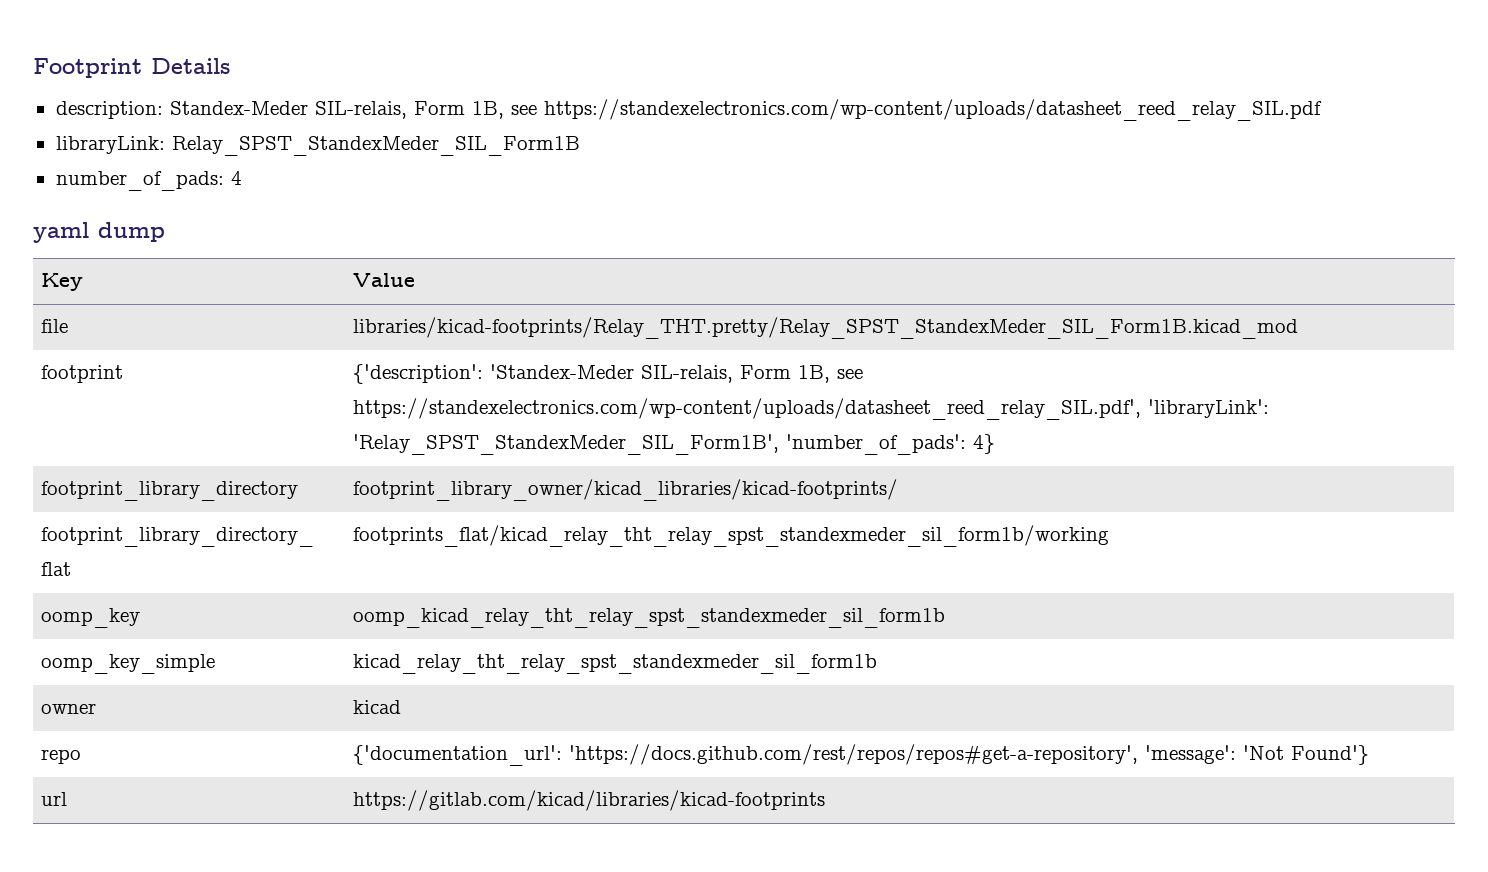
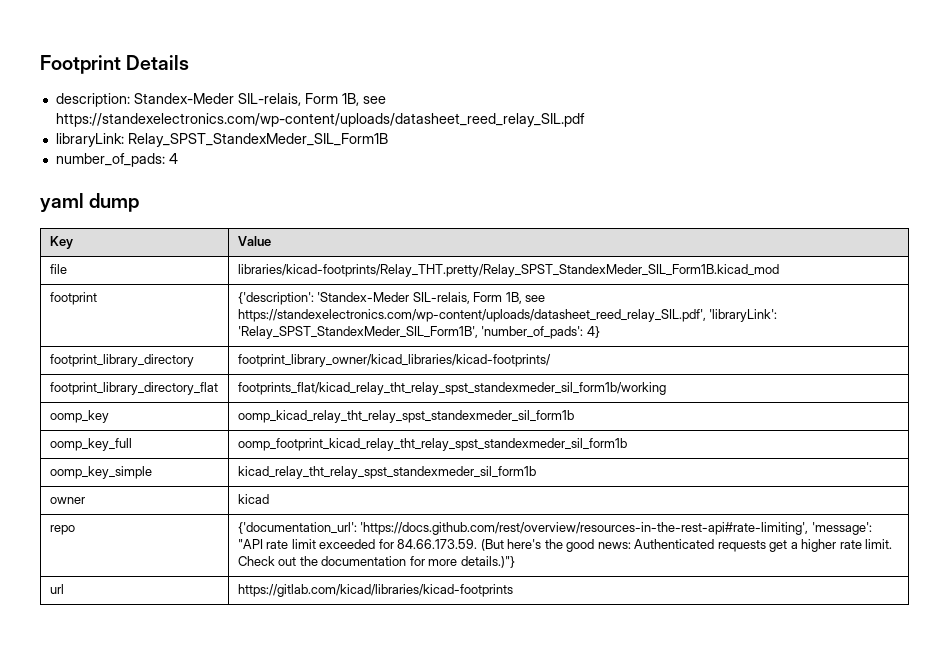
+ oomp_key_full | oomp_footprint_kicad_relay_tht_relay_spst_standexmeder_sil_form1b
- repo | {'documentation_url': 'https://docs.github.com/rest/repos/repos#get-a-repository', 'message': 'Not Found'}
+ repo | {'documentation_url': 'https://docs.github.com/rest/overview/resources-in-the-rest-api#rate-limiting', 'message': "API rate limit exceeded for 84.66.173.59. (But here's the good news: Authenticated requests get a higher rate limit. Check out the documentation for more details.)"}

